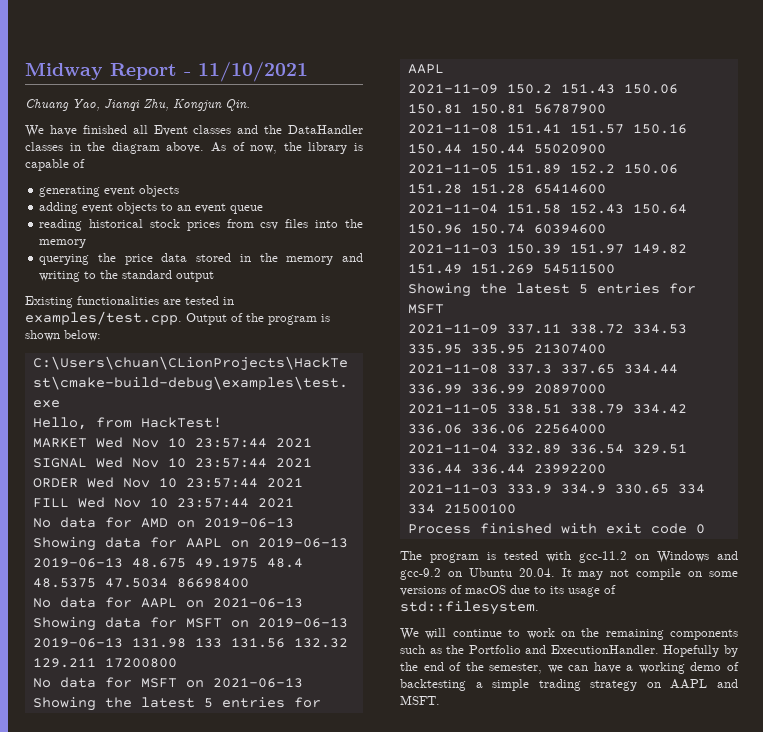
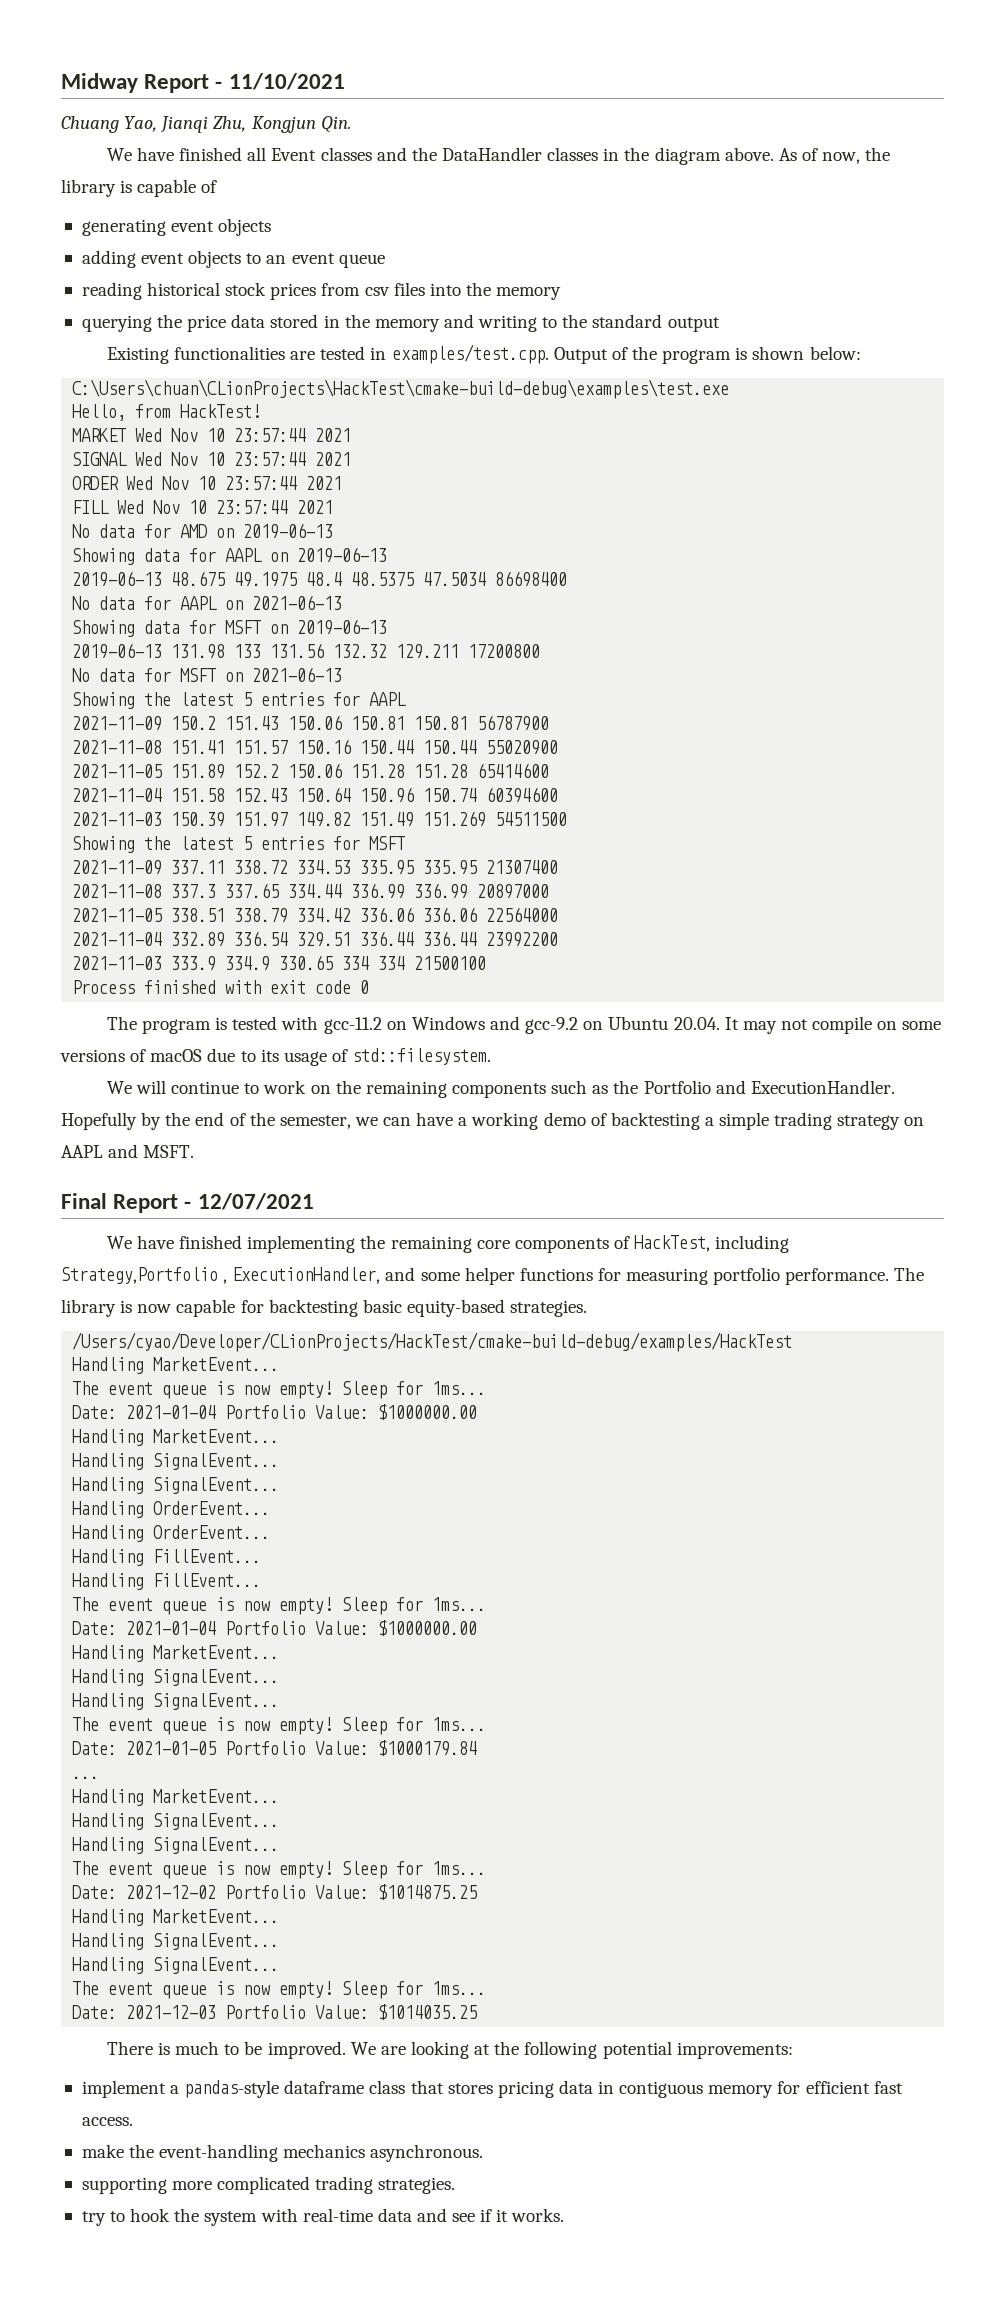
+ Final Report - 12/07/2021
+ We have finished implementing the remaining core components of HackTest, including Strategy,Portfolio , ExecutionHandler, and some helper functions for measuring portfolio performance. The library is now capable for backtesting basic equity-based strategies.
+ /Users/cyao/Developer/CLionProjects/HackTest/cmake-build-debug/examples/HackTest
+ Handling MarketEvent...
+ The event queue is now empty! Sleep for 1ms...
+ Date: 2021-01-04 Portfolio Value: $1000000.00
+ Handling MarketEvent...
+ Handling SignalEvent...
+ Handling SignalEvent...
+ Handling OrderEvent...
+ Handling OrderEvent...
+ Handling FillEvent...
+ Handling FillEvent...
+ The event queue is now empty! Sleep for 1ms...
+ Date: 2021-01-04 Portfolio Value: $1000000.00
+ Handling MarketEvent...
+ Handling SignalEvent...
+ Handling SignalEvent...
+ The event queue is now empty! Sleep for 1ms...
+ Date: 2021-01-05 Portfolio Value: $1000179.84
+ ...
+ Handling MarketEvent...
+ Handling SignalEvent...
+ Handling SignalEvent...
+ The event queue is now empty! Sleep for 1ms...
+ Date: 2021-12-02 Portfolio Value: $1014875.25
+ Handling MarketEvent...
+ Handling SignalEvent...
+ Handling SignalEvent...
+ The event queue is now empty! Sleep for 1ms...
+ Date: 2021-12-03 Portfolio Value: $1014035.25
+ There is much to be improved. We are looking at the following potential improvements:
+ implement a pandas-style dataframe class that stores pricing data in contiguous memory for efficient fast access.
+ make the event-handling mechanics asynchronous.
+ supporting more complicated trading strategies.
+ try to hook the system with real-time data and see if it works.

